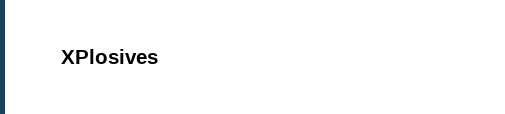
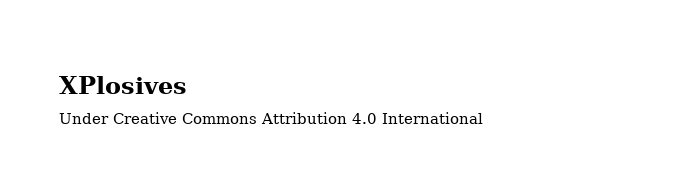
+ Under Creative Commons Attribution 4.0 International

